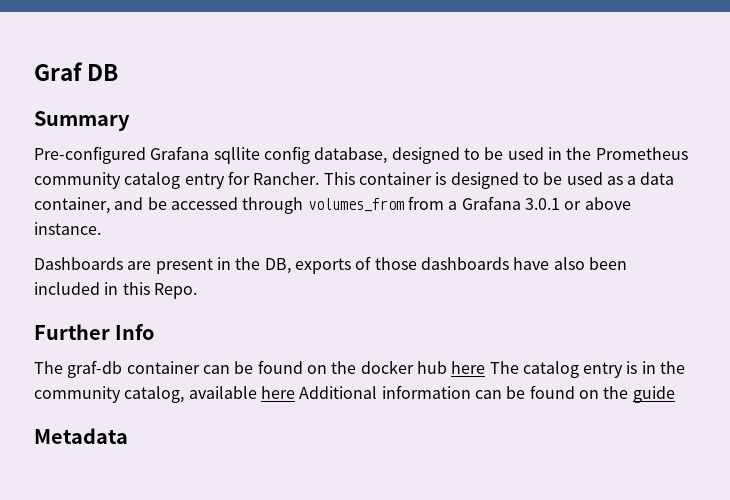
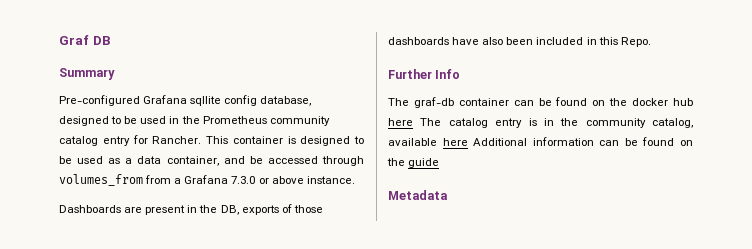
- This container is designed to be used as a data container, and be accessed through volumes_from from a Grafana 3.0.1 or above instance.
+ This container is designed to be used as a data container, and be accessed through volumes_from from a Grafana 7.3.0 or above instance.

